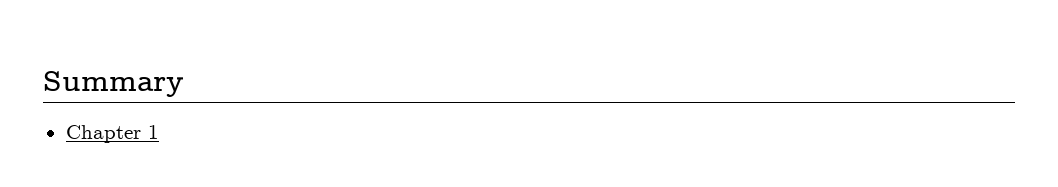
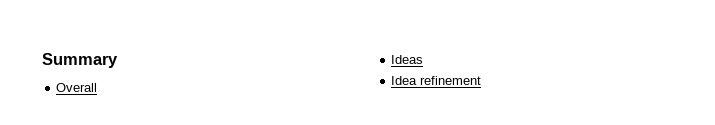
- Chapter 1
+ Overall
+ Ideas
+ Idea refinement

